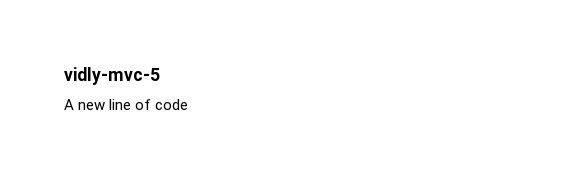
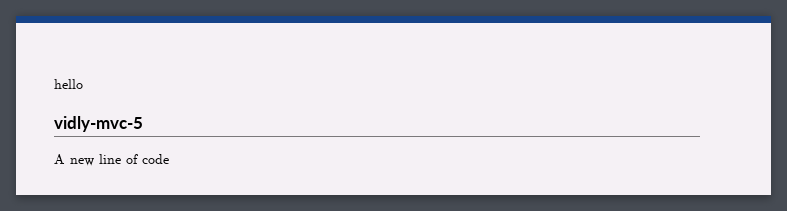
+ hello

